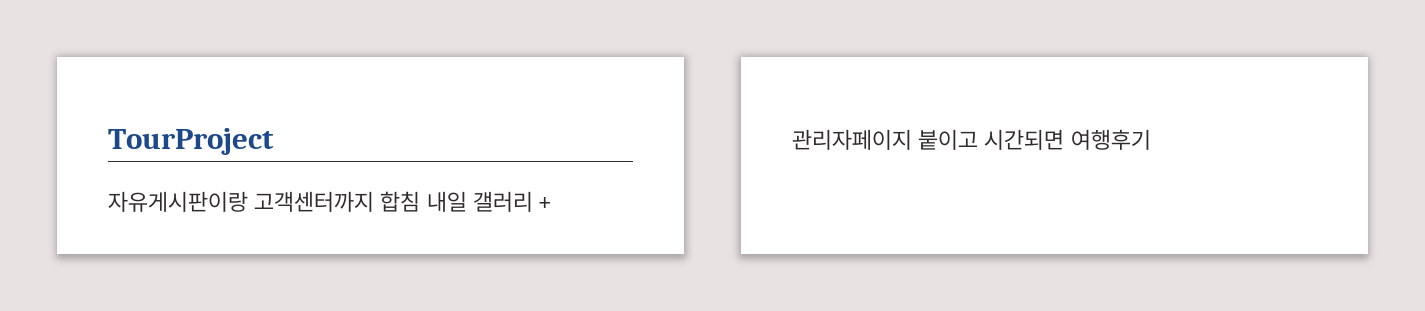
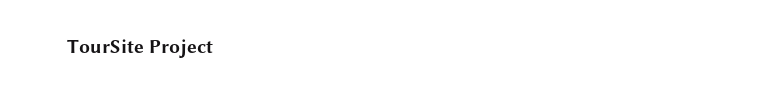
- TourProject
- 자유게시판이랑 고객센터까지 합침 내일 갤러리 + 관리자페이지 붙이고 시간되면 여행후기
+ TourSite Project

